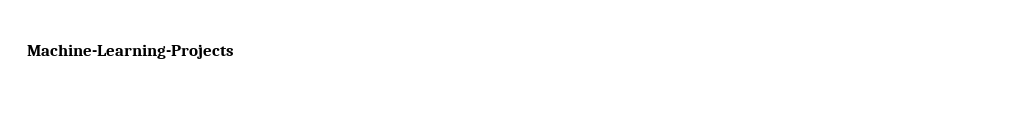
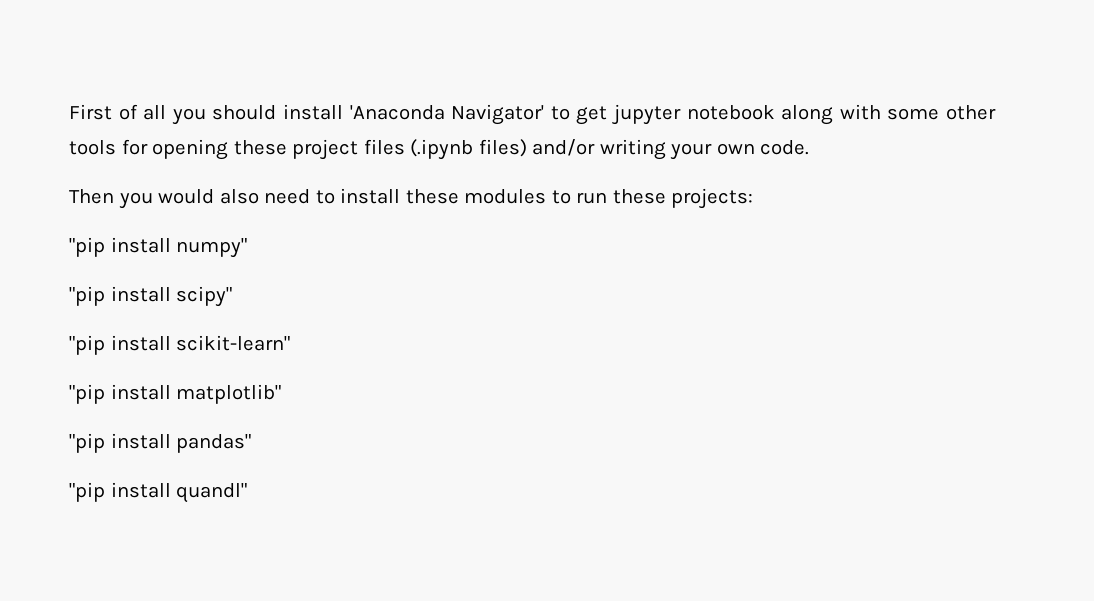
- Machine-Learning-Projects
+ First of all you should install 'Anaconda Navigator' to get jupyter notebook along with some other tools for opening these project files (.ipynb files) and/or writing your own code.
+ Then you would also need to install these modules to run these projects:
+ "pip install numpy"
+ "pip install scipy"
+ "pip install scikit-learn"
+ "pip install matplotlib"
+ "pip install pandas"
+ "pip install quandl"

